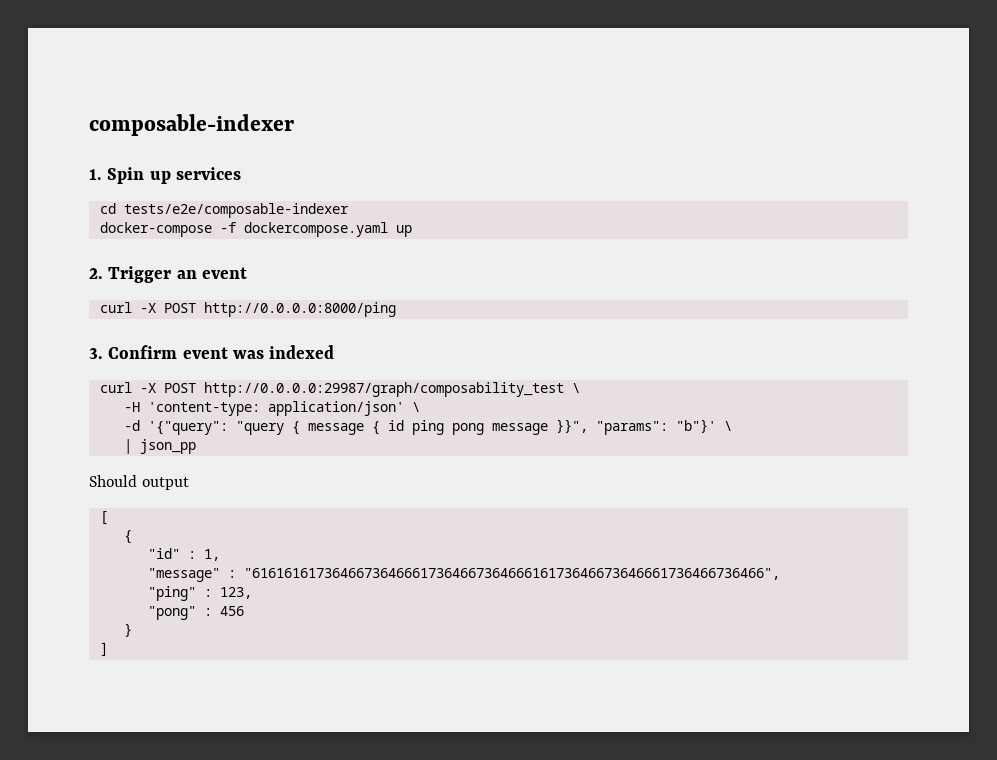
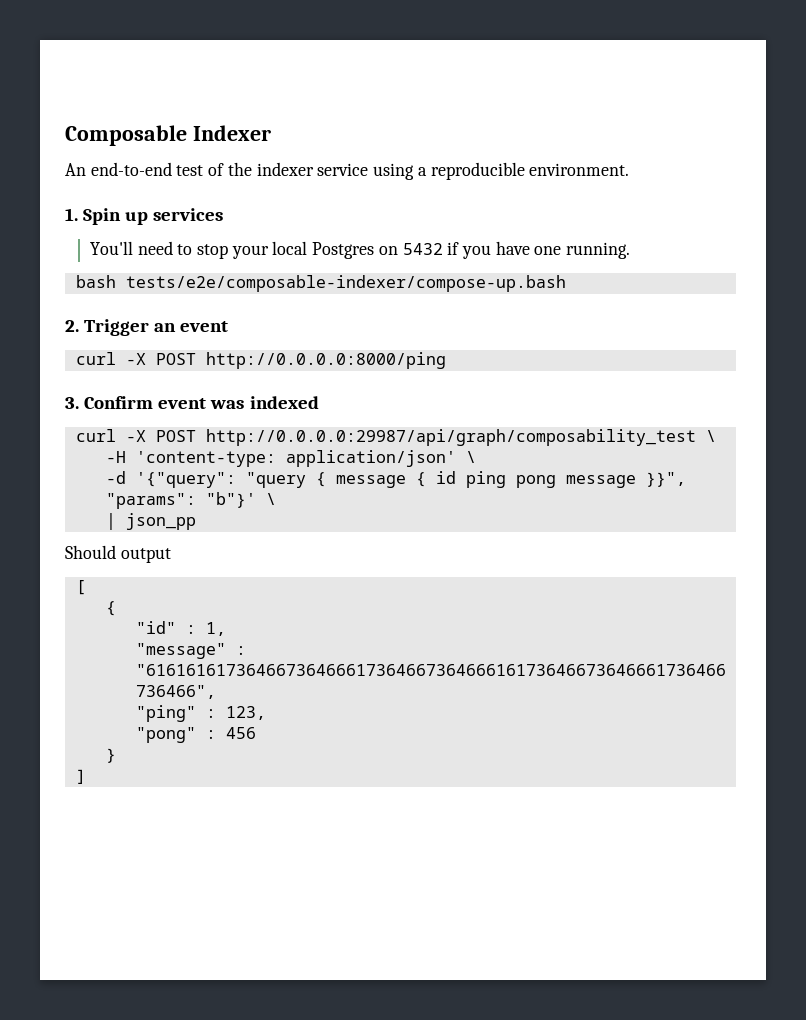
- composable-indexer
+ Composable Indexer
+ An end-to-end test of the indexer service using a reproducible environment.
  1. Spin up services
- cd tests/e2e/composable-indexer
- docker-compose -f dockercompose.yaml up
+ You'll need to stop your local Postgres on 5432 if you have one running.
+ bash tests/e2e/composable-indexer/compose-up.bash
- curl -X POST http://0.0.0.0:29987/graph/composability_test \
+ curl -X POST http://0.0.0.0:29987/api/graph/composability_test \

